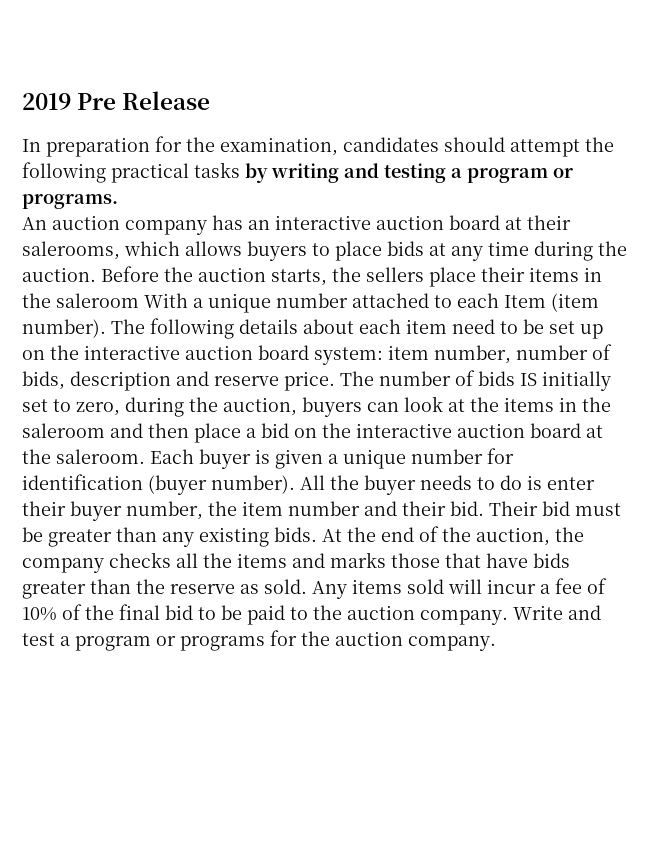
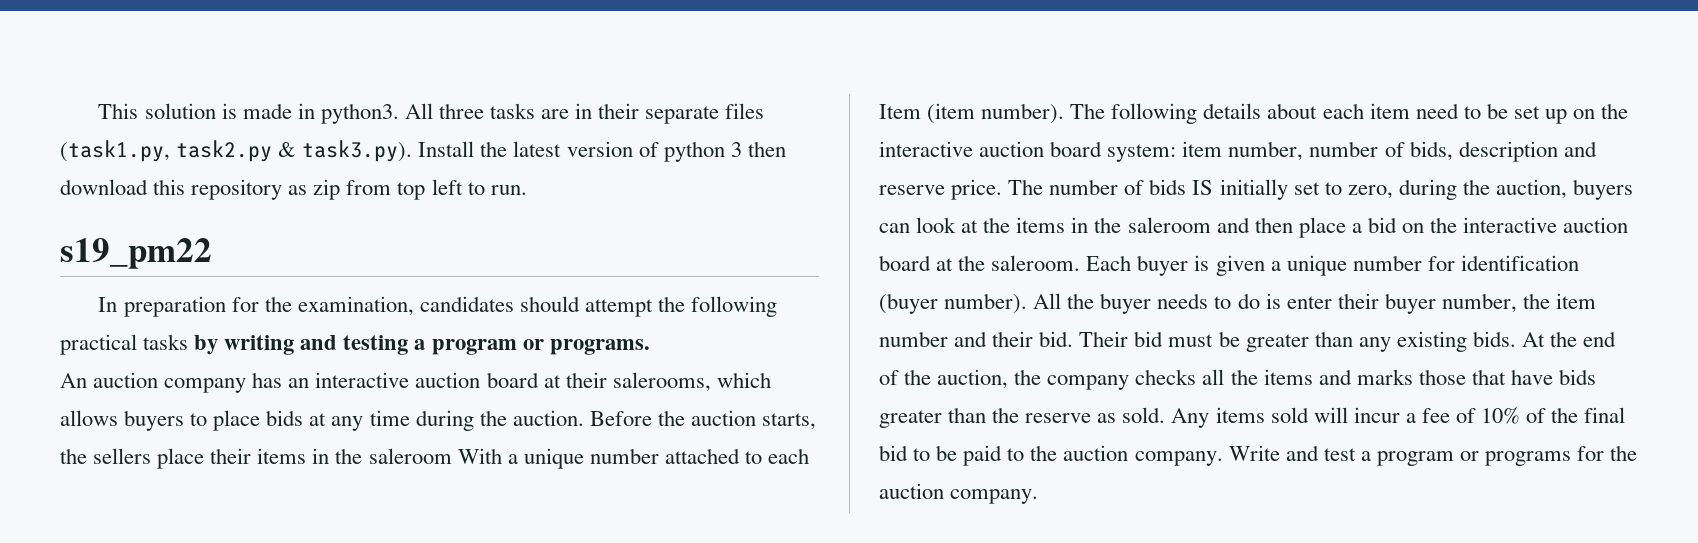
- 2019 Pre Release
+ This solution is made in python3. All three tasks are in their separate files (task1.py, task2.py & task3.py). Install the latest version of python 3 then download this repository as zip from top left to run.
+ s19_pm22

